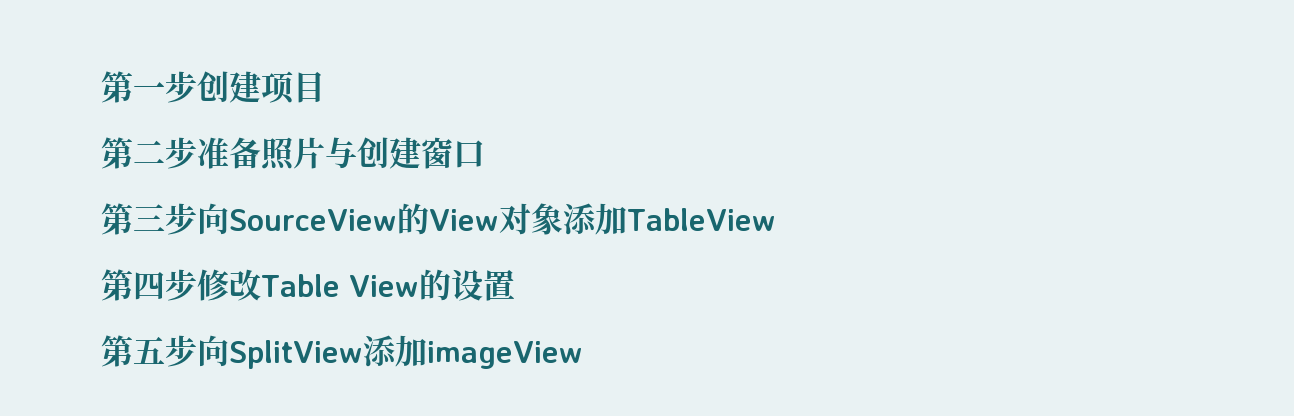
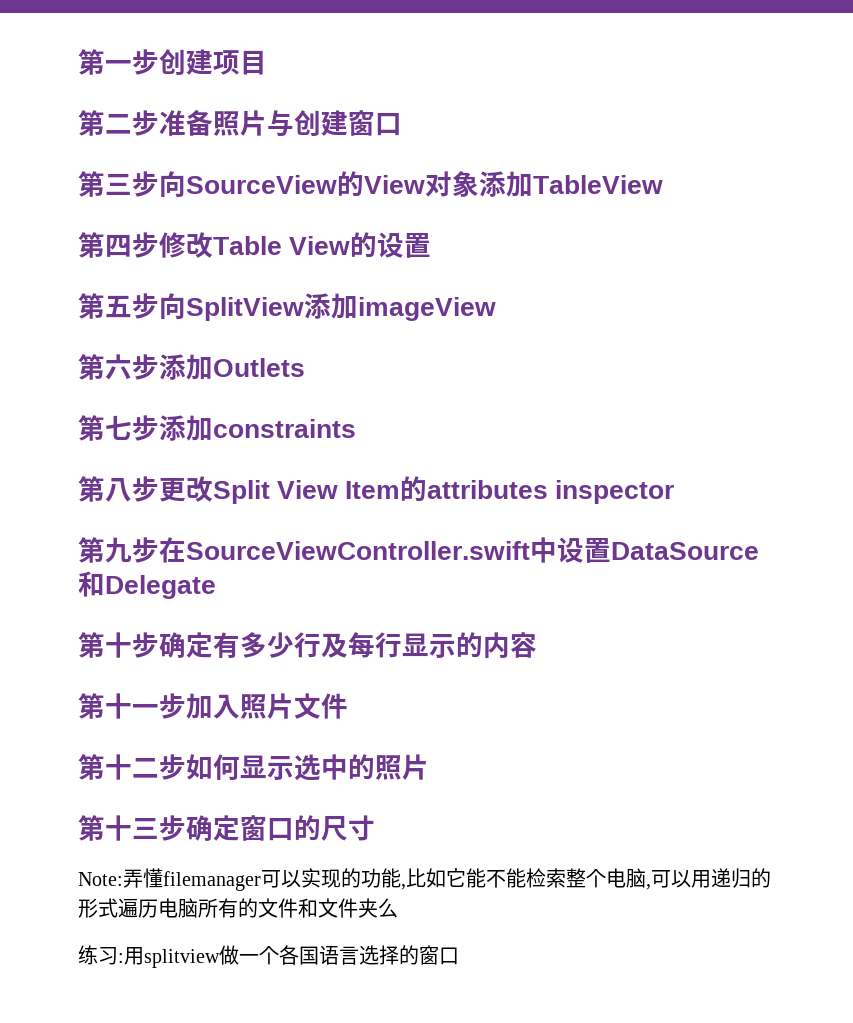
+ 第六步添加Outlets
+ 第七步添加constraints
+ 第八步更改Split View Item的attributes inspector
+ 第九步在SourceViewController.swift中设置DataSource和Delegate
+ 第十步确定有多少行及每行显示的内容
+ 第十一步加入照片文件
+ 第十二步如何显示选中的照片
+ 第十三步确定窗口的尺寸
+ Note:弄懂filemanager可以实现的功能,比如它能不能检索整个电脑,可以用递归的形式遍历电脑所有的文件和文件夹么
+ 练习:用splitview做一个各国语言选择的窗口

